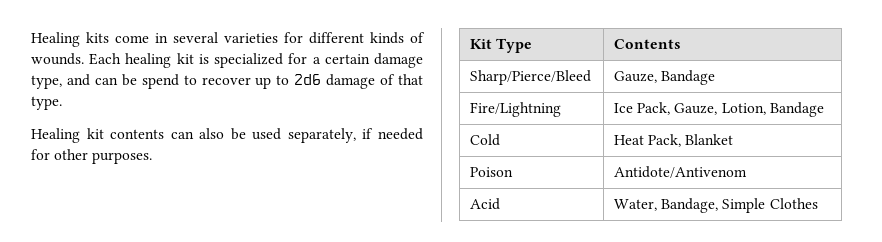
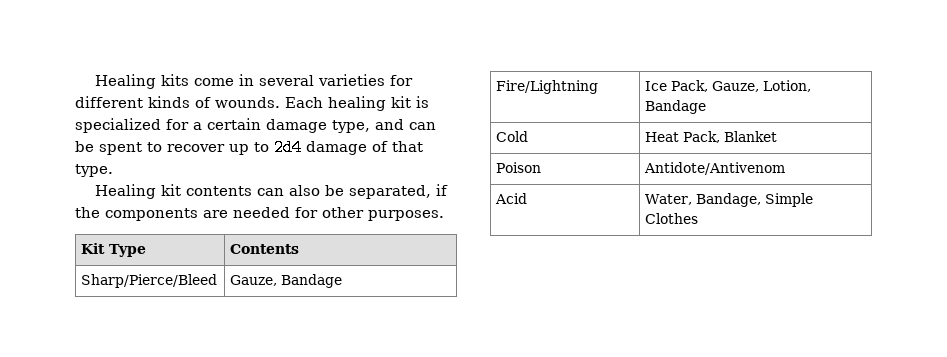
- Each healing kit is specialized for a certain damage type, and can be spend to recover up to 2d6 damage of that type.
+ Each healing kit is specialized for a certain damage type, and can be spent to recover up to 2d4 damage of that type.
- Healing kit contents can also be used separately, if needed for other purposes.
+ Healing kit contents can also be separated, if the components are needed for other purposes.

